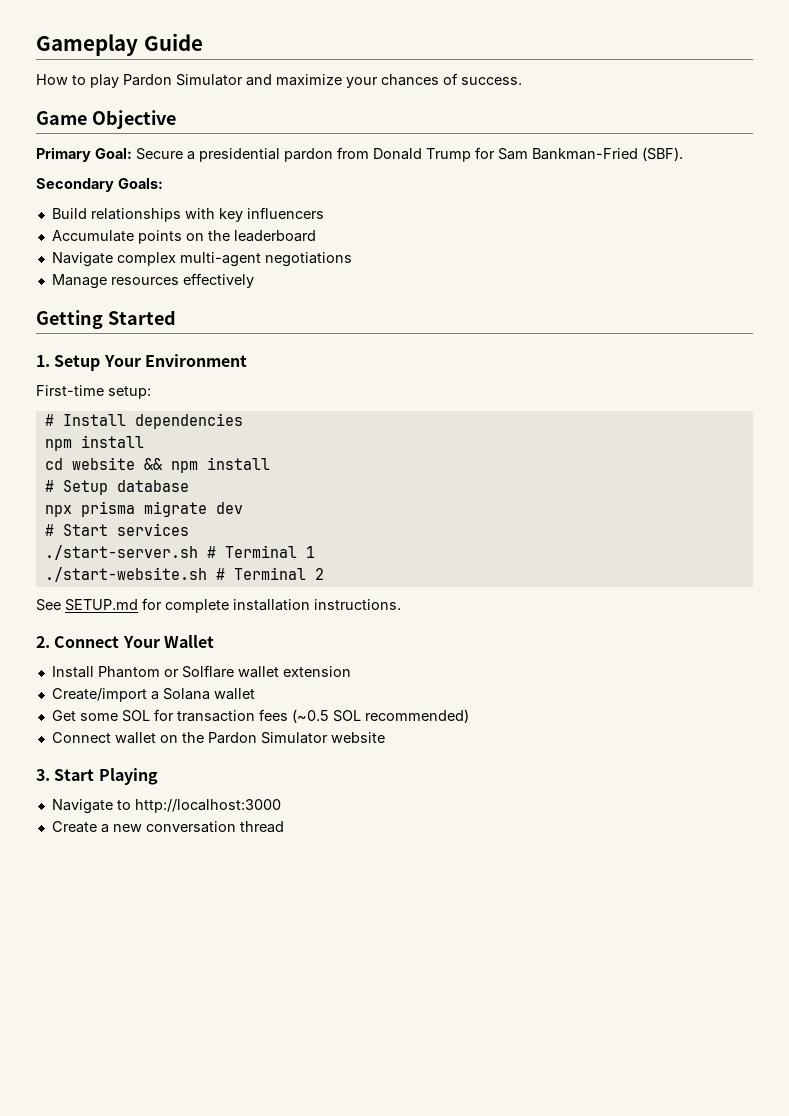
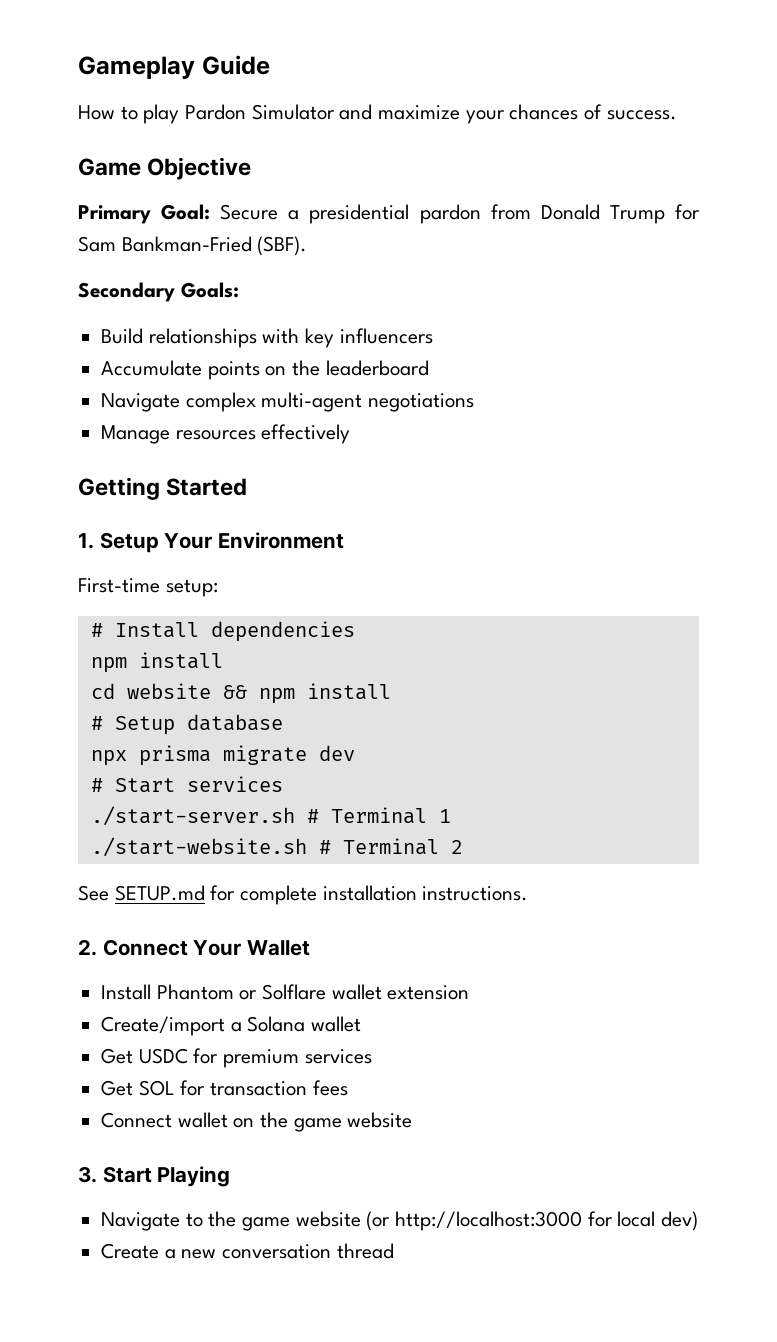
- Get some SOL for transaction fees (~0.5 SOL recommended)
+ Get USDC for premium services
+ Get SOL for transaction fees
- Connect wallet on the Pardon Simulator website
+ Connect wallet on the game website
- Navigate to http://localhost:3000
+ Navigate to the game website (or http://localhost:3000 for local dev)

